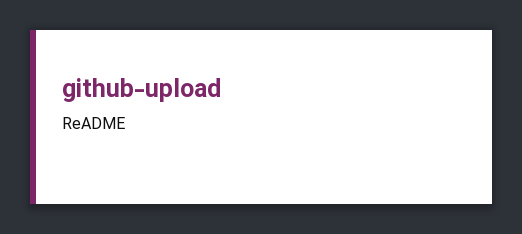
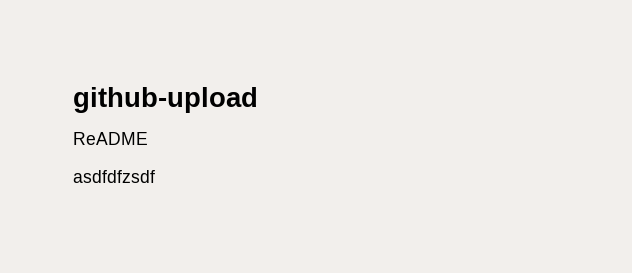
+ asdfdfzsdf

